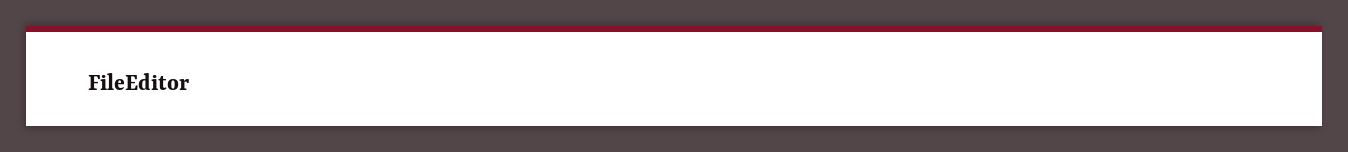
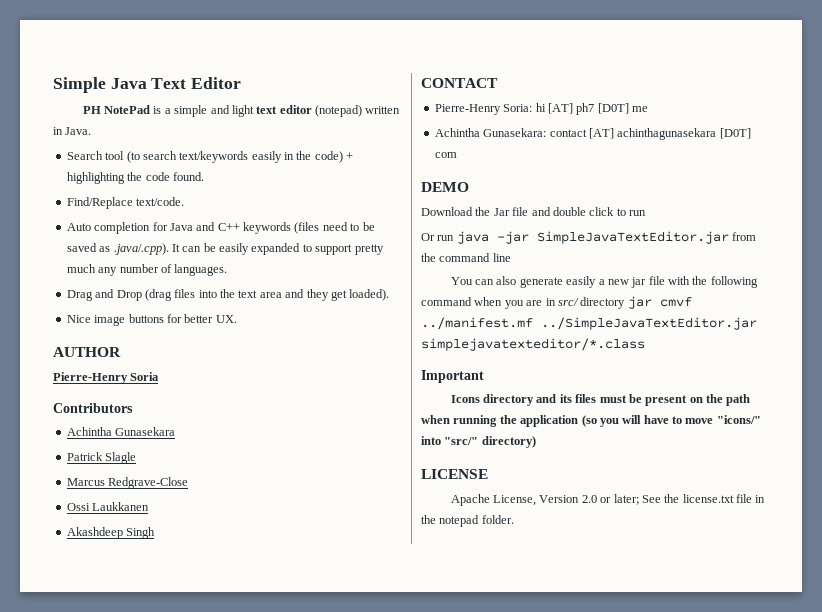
- FileEditor
+ Simple Java Text Editor
+ PH NotePad is a simple and light text editor (notepad) written in Java.
+ Search tool (to search text/keywords easily in the code) + highlighting the code found.
+ Find/Replace text/code.
+ Auto completion for Java and C++ keywords (files need to be saved as .java/.cpp). It can be easily expanded to support pretty much any number of languages.
+ Drag and Drop (drag files into the text area and they get loaded).
+ Nice image buttons for better UX.
+ AUTHOR
+ Pierre-Henry Soria
+ Contributors
+ Achintha Gunasekara
+ Patrick Slagle
+ Marcus Redgrave-Close
+ Ossi Laukkanen
+ Akashdeep Singh
+ CONTACT
+ Pierre-Henry Soria: hi [AT] ph7 [D0T] me
+ Achintha Gunasekara: contact [AT] achinthagunasekara [D0T] com
+ DEMO
+ Download the Jar file and double click to run
+ Or run java -jar SimpleJavaTextEditor.jar from the command line
+ You can also generate easily a new jar file with the following command when you are in src/ directory jar cmvf ../manifest.mf ../SimpleJavaTextEditor.jar simplejavatexteditor/*.class
+ Important
+ Icons directory and its files must be present on the path when running the application (so you will have to move "icons/" into "src/" directory)
+ LICENSE
+ Apache License, Version 2.0 or later; See the license.txt file in the notepad folder.

